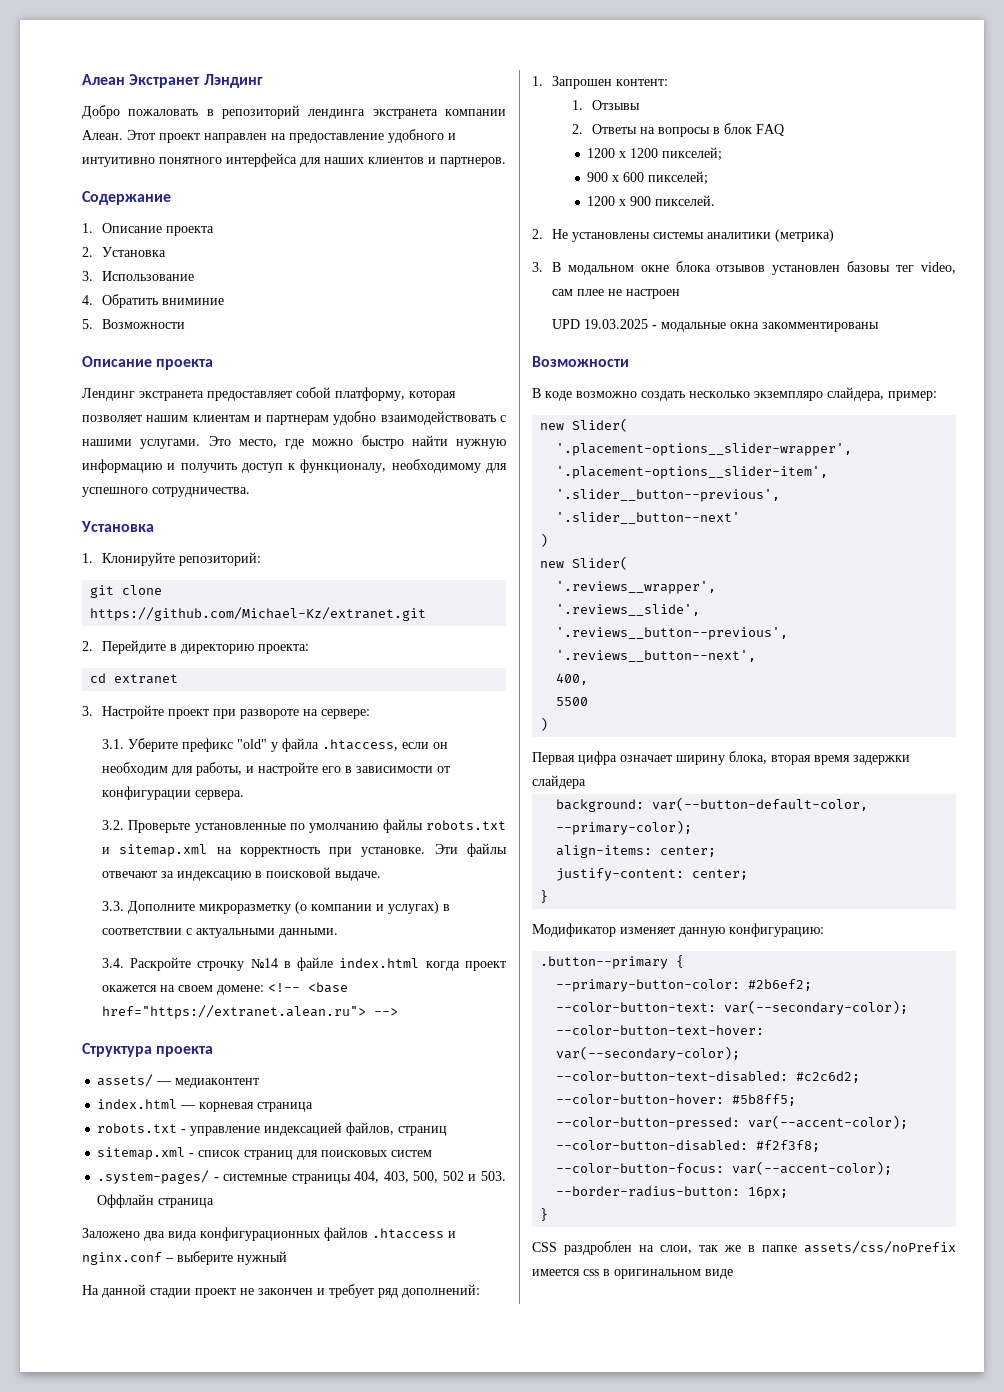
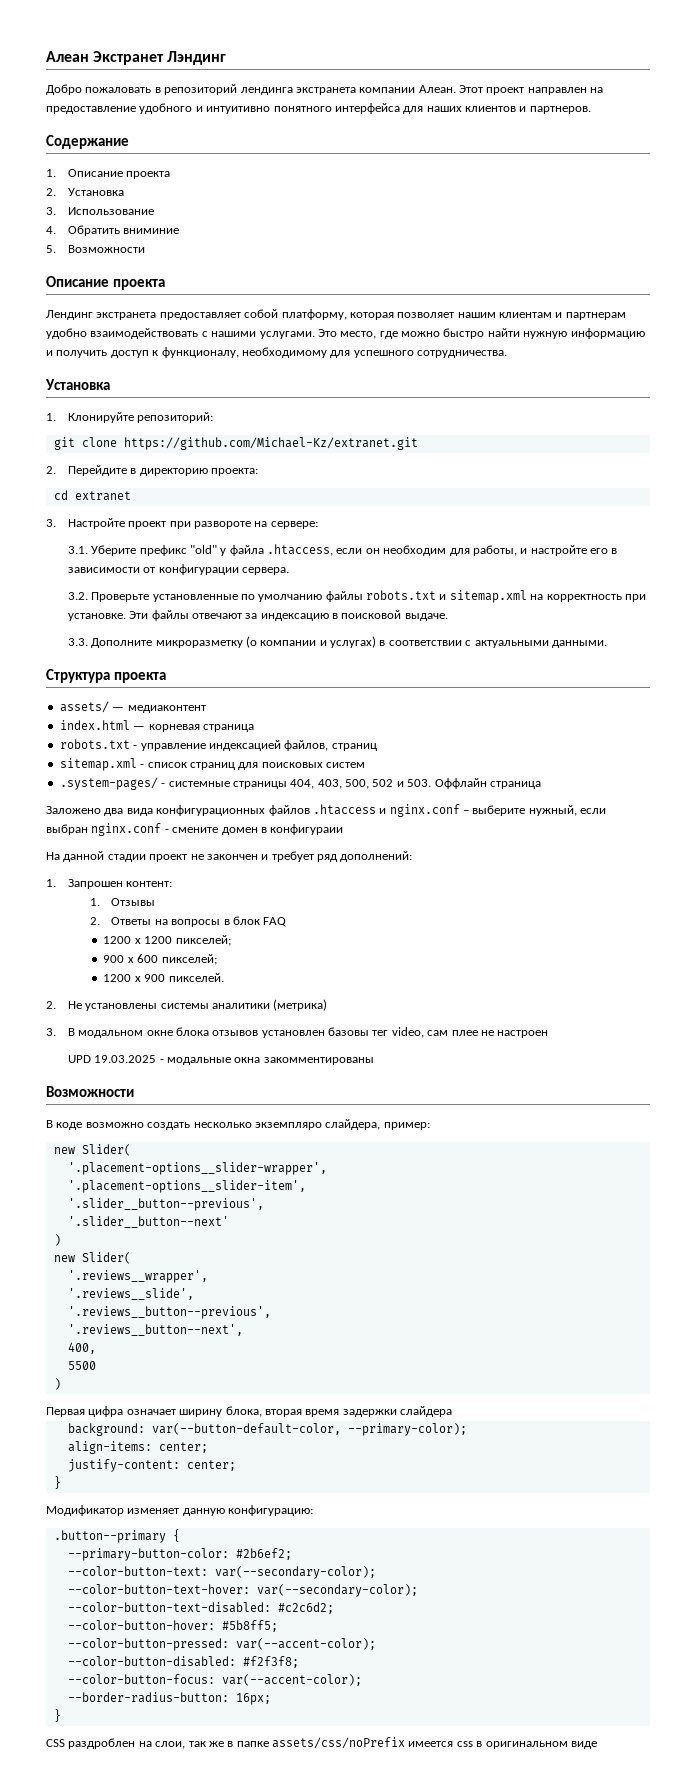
- 3.4. Раскройте строчку №14 в файле index.html когда проект окажется на своем домене: <!-- <base href="https://extranet.alean.ru"> -->
- Заложено два вида конфигурационных файлов .htaccess и nginx.conf – выберите нужный
+ Заложено два вида конфигурационных файлов .htaccess и nginx.conf – выберите нужный, если выбран nginx.conf - смените домен в конфигураии

